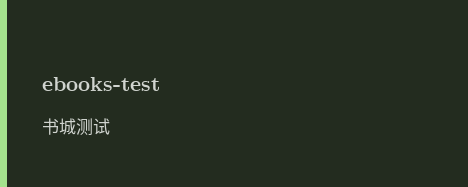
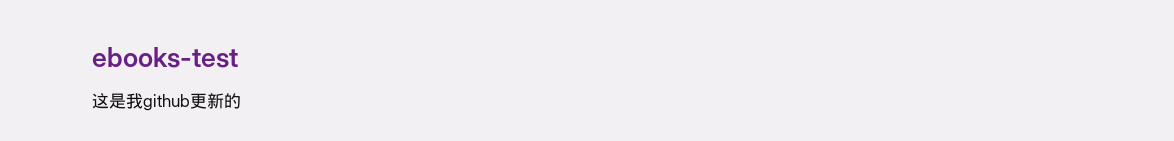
- 书城测试
+ 这是我github更新的

